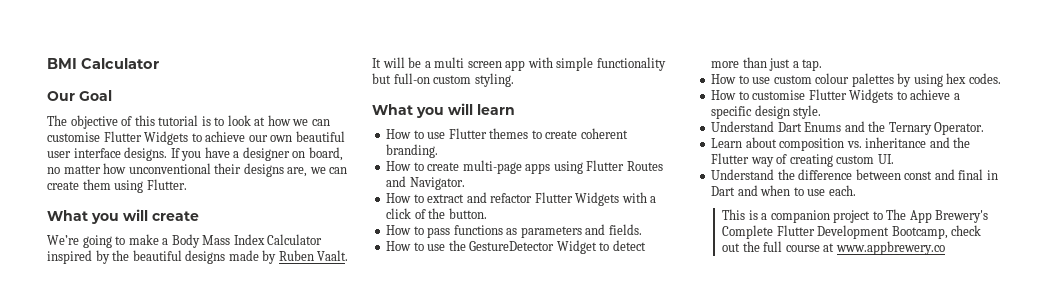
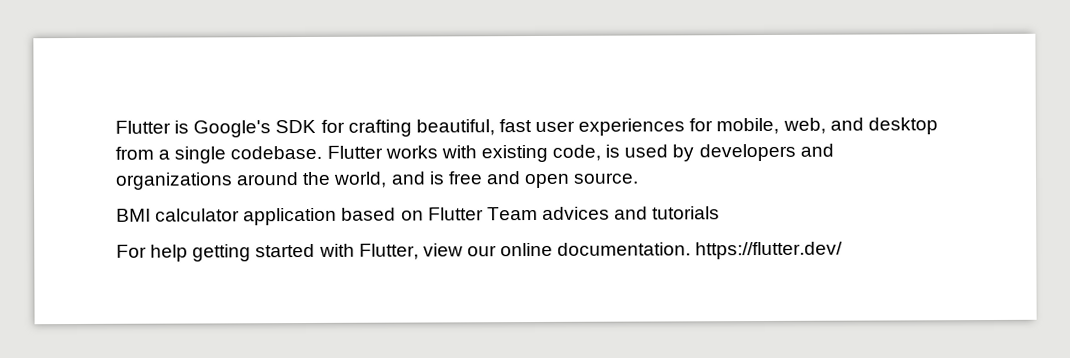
- BMI Calculator
- Our Goal
- The objective of this tutorial is to look at how we can customise Flutter Widgets to achieve our own beautiful user interface designs. If you have a designer on board, no matter how unconventional their designs are, we can create them using Flutter.
- What you will create
- We’re going to make a Body Mass Index Calculator inspired by the beautiful designs made by Ruben Vaalt. It will be a multi screen app with simple functionality but full-on custom styling.
- What you will learn
- How to use Flutter themes to create coherent branding.
- How to create multi-page apps using Flutter Routes and Navigator.
- How to extract and refactor Flutter Widgets with a click of the button.
- How to pass functions as parameters and fields.
- How to use the GestureDetector Widget to detect more than just a tap.
- How to use custom colour palettes by using hex codes.
- How to customise Flutter Widgets to achieve a specific design style.
- Understand Dart Enums and the Ternary Operator.
- Learn about composition vs. inheritance and the Flutter way of creating custom UI.
- Understand the difference between const and final in Dart and when to use each.
- This is a companion project to The App Brewery's Complete Flutter Development Bootcamp, check out the full course at www.appbrewery.co
+ Flutter is Google's SDK for crafting beautiful, fast user experiences for mobile, web, and desktop from a single codebase. Flutter works with existing code, is used by developers and organizations around the world, and is free and open source.
+ BMI calculator application based on Flutter Team advices and tutorials
+ For help getting started with Flutter, view our online documentation. https://flutter.dev/

